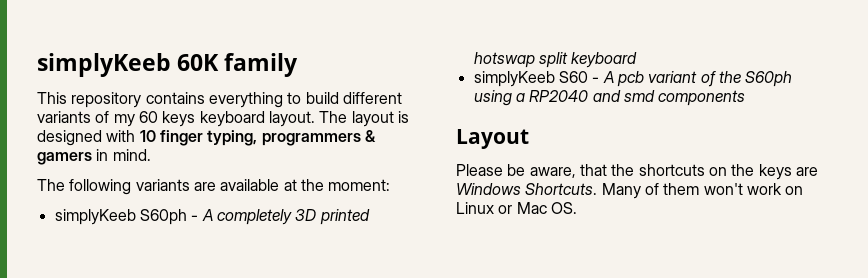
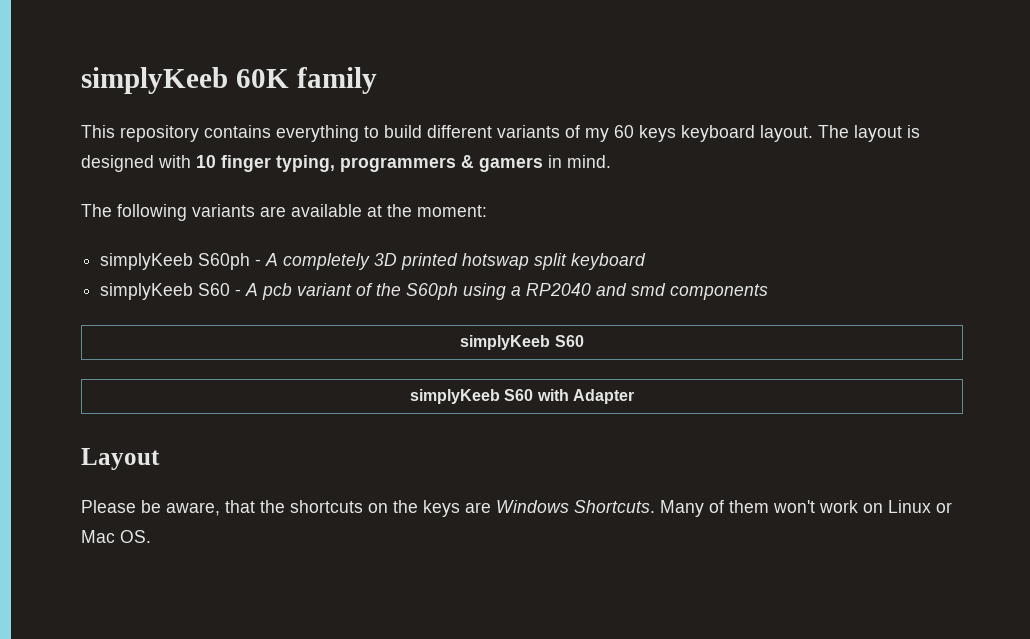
  simplyKeeb S60 - A pcb variant of the S60ph using a RP2040 and smd components
+ simplyKeeb S60
+ simplyKeeb S60 with Adapter

